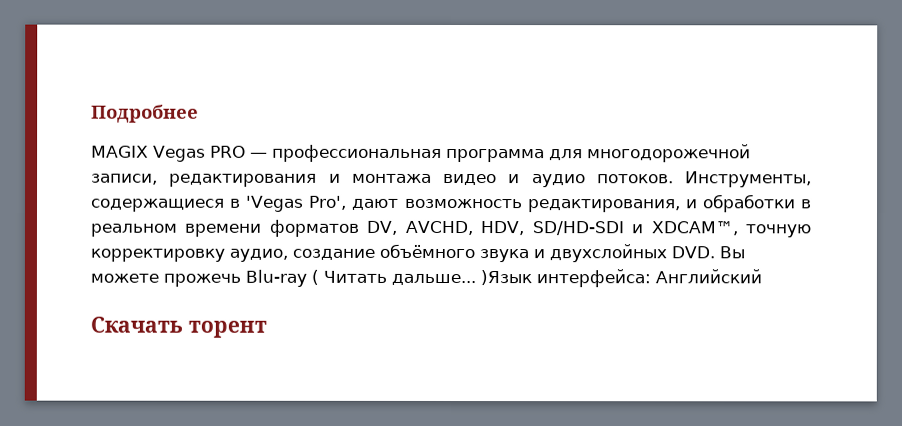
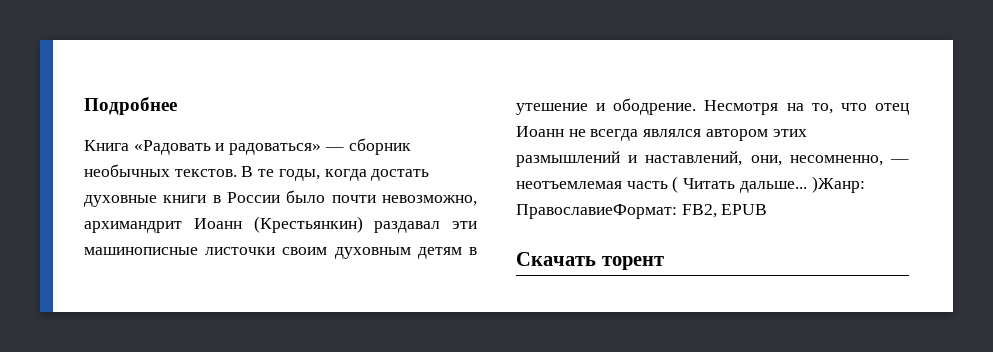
- MAGIX Vegas PRO — профессиональная программа для многодорожечной записи, редактирования и монтажа видео и аудио потоков. Инструменты, содержащиеся в 'Vegas Pro', дают возможность редактирования, и обработки в реальном времени форматов DV, AVCHD, HDV, SD/HD-SDI и XDCAM™, точную корректировку аудио, создание объёмного звука и двухслойных DVD. Вы можете прожечь Blu-ray ( Читать дальше... )Язык интерфейса: Английский
+ Книга «Радовать и радоваться» — сборник необычных текстов. В те годы, когда достать духовные книги в России было почти невозможно, архимандрит Иоанн (Крестьянкин) раздавал эти машинописные листочки своим духовным детям в утешение и ободрение. Несмотря на то, что отец Иоанн не всегда являлся автором этих размышлений и наставлений, они, несомненно, — неотъемлемая часть ( Читать дальше... )Жанр: ПравославиеФормат: FB2, EPUB

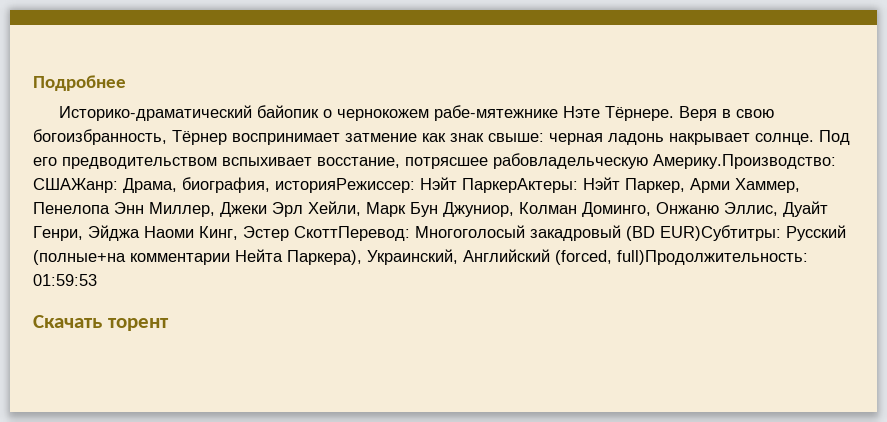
- Книга «Радовать и радоваться» — сборник необычных текстов. В те годы, когда достать духовные книги в России было почти невозможно, архимандрит Иоанн (Крестьянкин) раздавал эти машинописные листочки своим духовным детям в утешение и ободрение. Несмотря на то, что отец Иоанн не всегда являлся автором этих размышлений и наставлений, они, несомненно, — неотъемлемая часть ( Читать дальше... )Жанр: ПравославиеФормат: FB2, EPUB
+ Историко-драматический байопик о чернокожем рабе-мятежнике Нэте Тёрнере. Веря в свою богоизбранность, Тёрнер воспринимает затмение как знак свыше: черная ладонь накрывает солнце. Под его предводительством вспыхивает восстание, потрясшее рабовладельческую Америку.Производство: СШАЖанр: Драма, биография, историяРежиссер: Нэйт ПаркерАктеры: Нэйт Паркер, Арми Хаммер, Пенелопа Энн Миллер, Джеки Эрл Хейли, Марк Бун Джуниор, Колман Доминго, Онжаню Эллис, Дуайт Генри, Эйджа Наоми Кинг, Эстер СкоттПеревод: Многоголосый закадровый (BD EUR)Субтитры: Русский (полные+на комментарии Нейта Паркера), Украинский, Английский (forced, full)Продолжительность: 01:59:53

